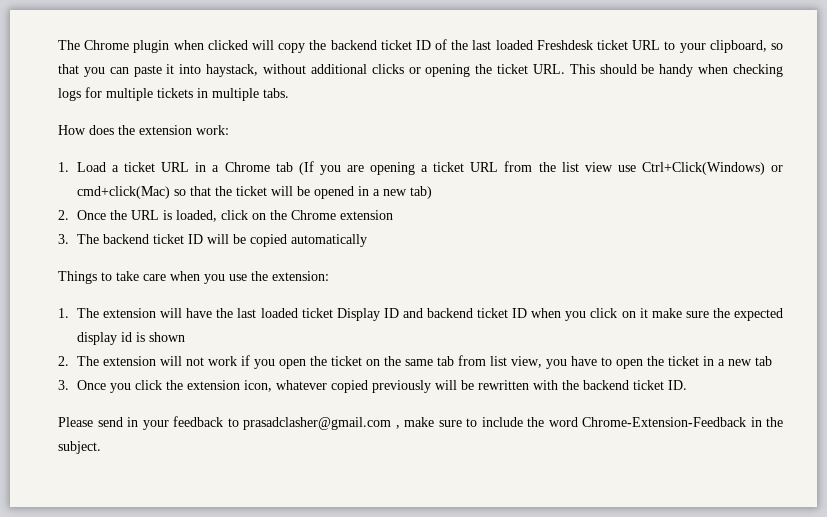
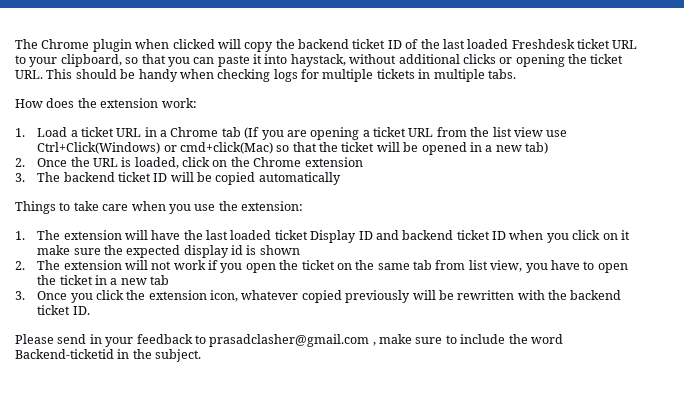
- Please send in your feedback to prasadclasher@gmail.com , make sure to include the word Chrome-Extension-Feedback in the subject.
+ Please send in your feedback to prasadclasher@gmail.com , make sure to include the word Backend-ticketid in the subject.

